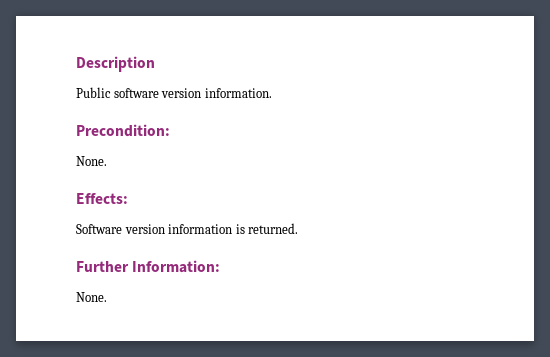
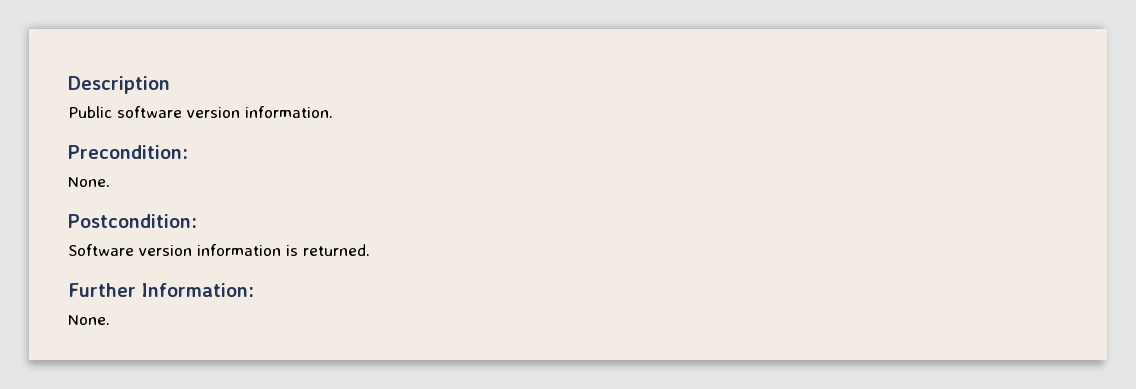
- Effects:
+ Postcondition:

